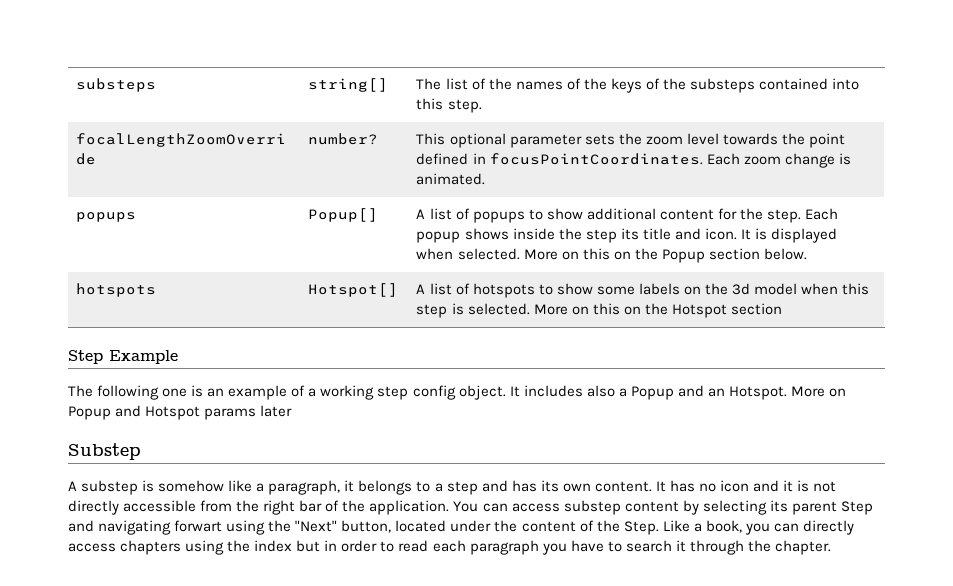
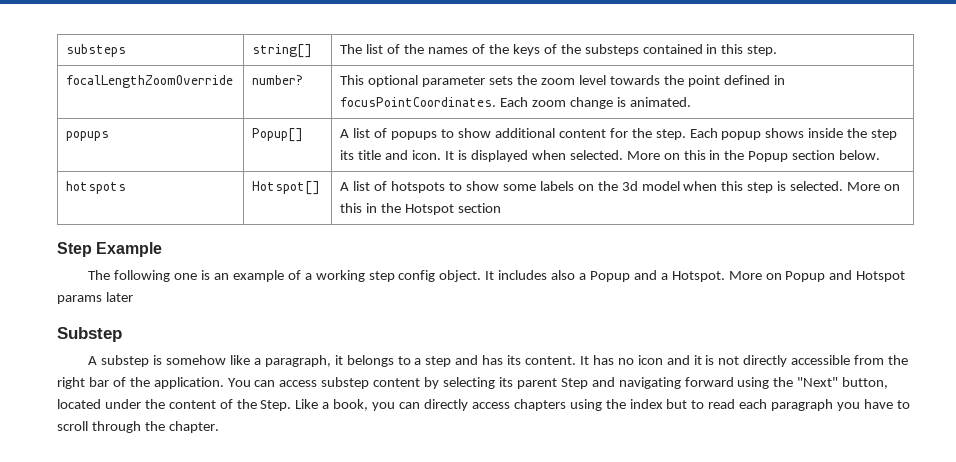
- substeps | string[] | The list of the names of the keys of the substeps contained into this step.
+ substeps | string[] | The list of the names of the keys of the substeps contained in this step.
- popups | Popup[] | A list of popups to show additional content for the step. Each popup shows inside the step its title and icon. It is displayed when selected. More on this on the Popup section below.
+ popups | Popup[] | A list of popups to show additional content for the step. Each popup shows inside the step its title and icon. It is displayed when selected. More on this in the Popup section below.
- hotspots | Hotspot[] | A list of hotspots to show some labels on the 3d model when this step is selected. More on this on the Hotspot section
+ hotspots | Hotspot[] | A list of hotspots to show some labels on the 3d model when this step is selected. More on this in the Hotspot section
- It includes also a Popup and an Hotspot.
+ It includes also a Popup and a Hotspot.
- A substep is somehow like a paragraph, it belongs to a step and has its own content.
+ A substep is somehow like a paragraph, it belongs to a step and has its content.
- You can access substep content by selecting its parent Step and navigating forwart using the "Next" button, located under the content of the Step.
+ You can access substep content by selecting its parent Step and navigating forward using the "Next" button, located under the content of the Step.
- Like a book, you can directly access chapters using the index but in order to read each paragraph you have to search it through the chapter.
+ Like a book, you can directly access chapters using the index but to read each paragraph you have to scroll through the chapter.

